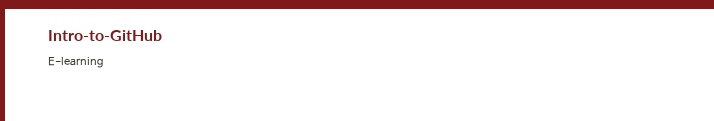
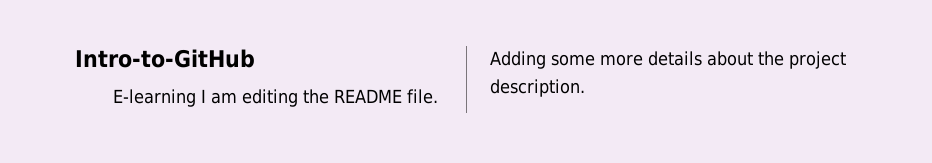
- E-learning
+ E-learning I am editing the README file. Adding some more details about the project description.

